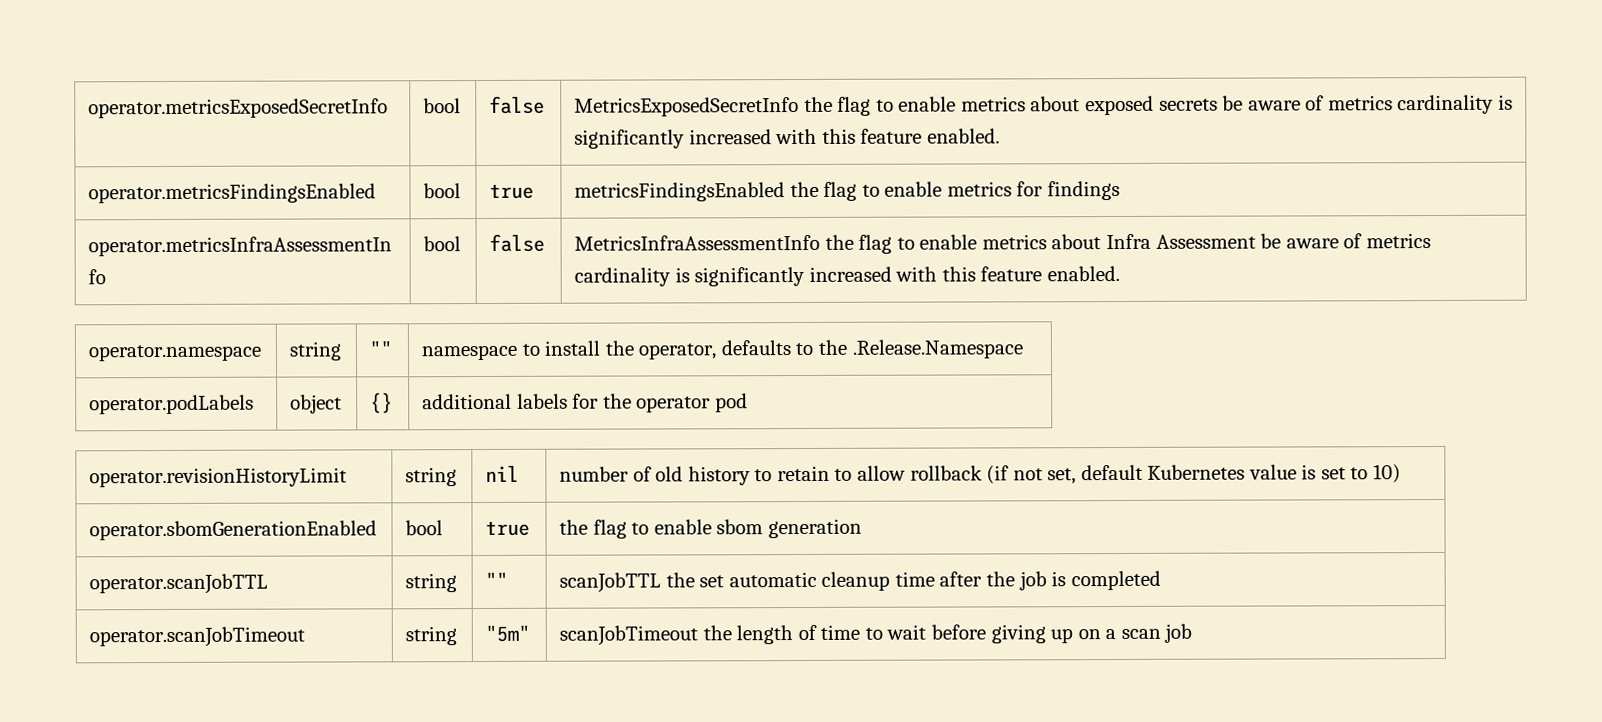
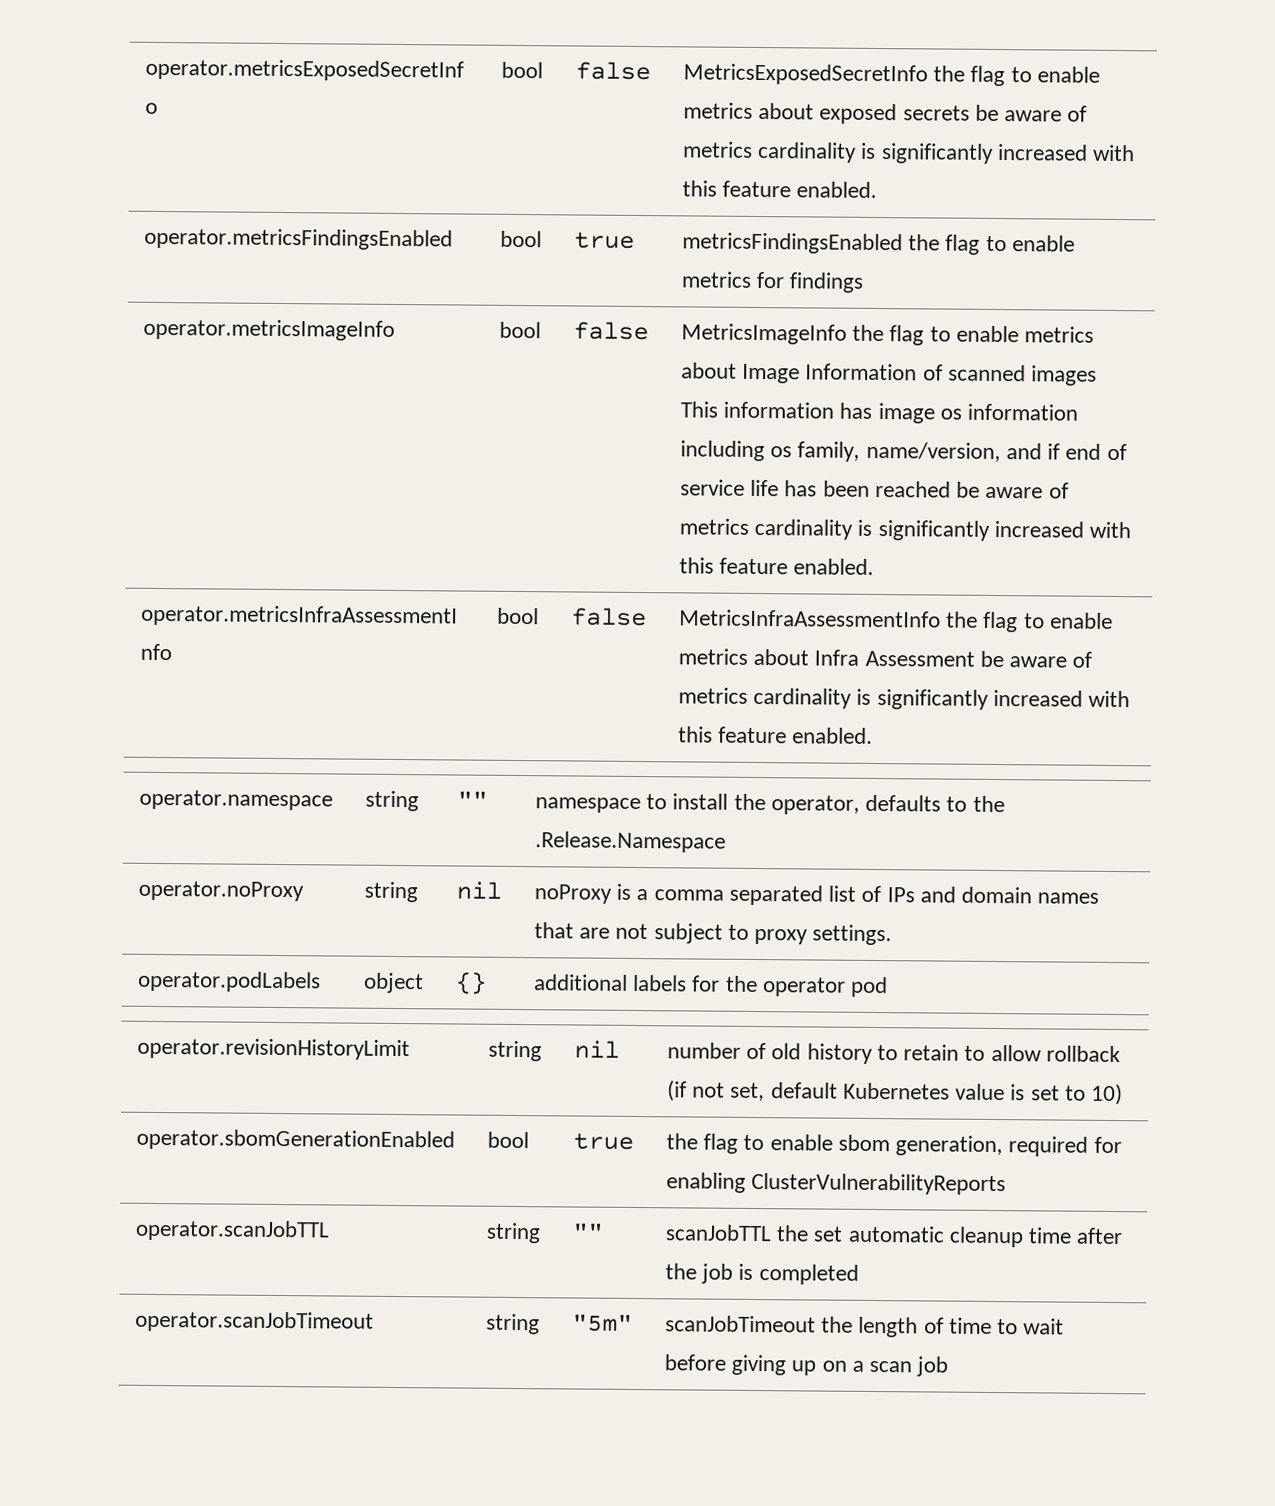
+ operator.metricsImageInfo | bool | false | MetricsImageInfo the flag to enable metrics about Image Information of scanned images This information has image os information including os family, name/version, and if end of service life has been reached be aware of metrics cardinality is significantly increased with this feature enabled.
+ operator.noProxy | string | nil | noProxy is a comma separated list of IPs and domain names that are not subject to proxy settings.
- operator.sbomGenerationEnabled | bool | true | the flag to enable sbom generation
+ operator.sbomGenerationEnabled | bool | true | the flag to enable sbom generation, required for enabling ClusterVulnerabilityReports

